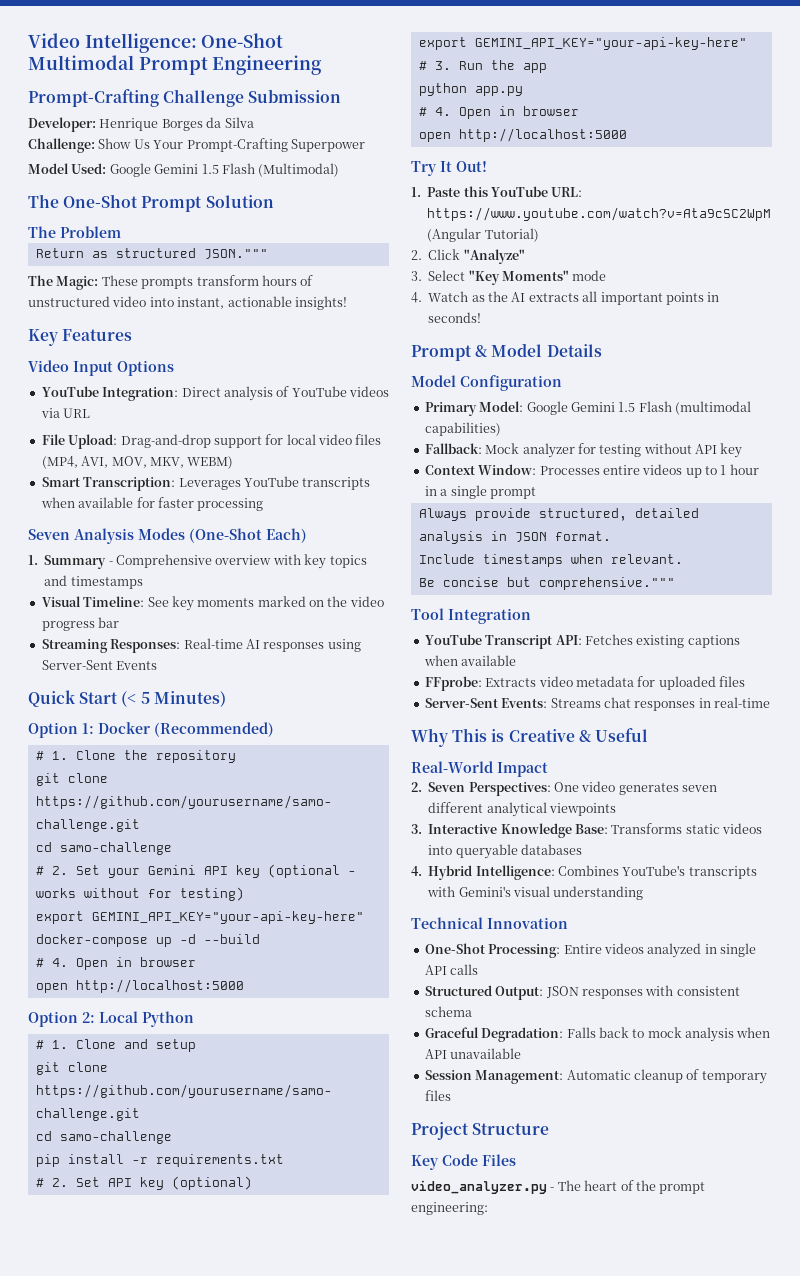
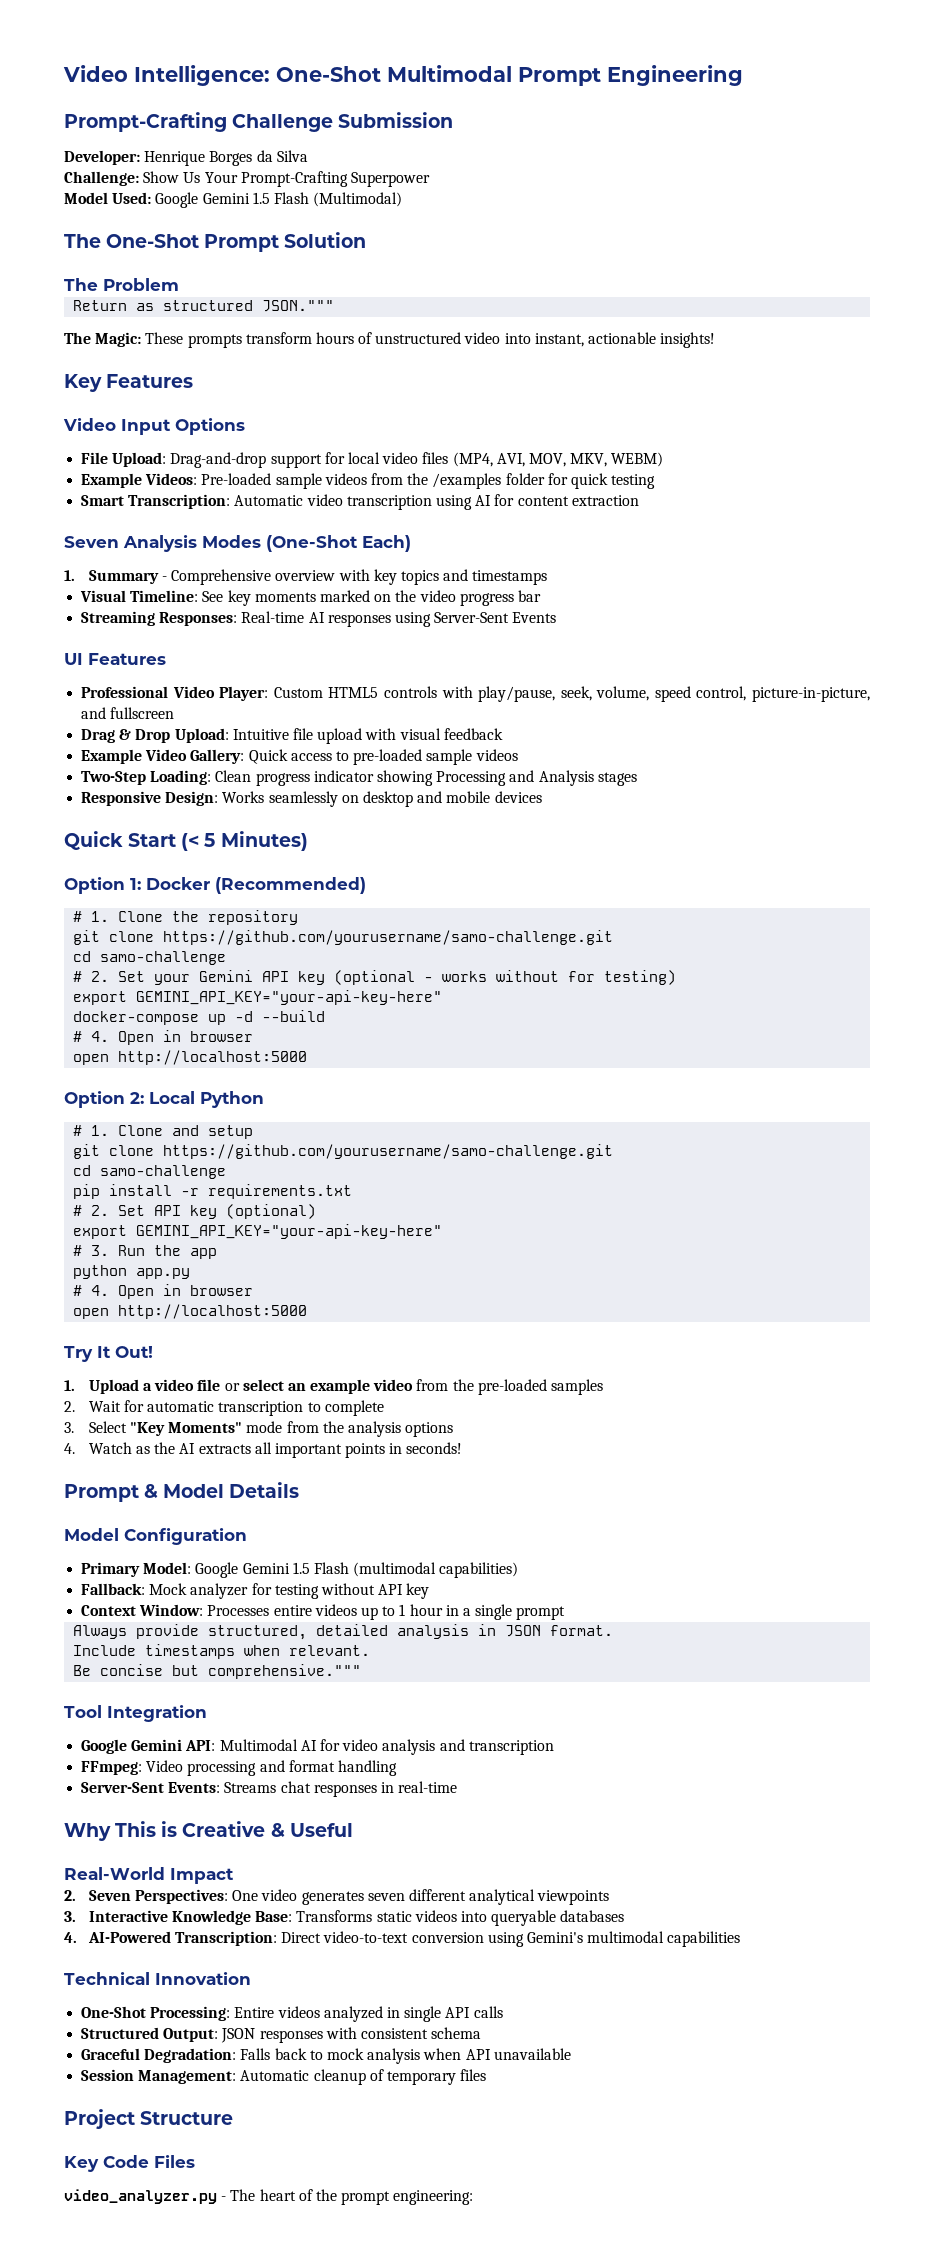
- YouTube Integration: Direct analysis of YouTube videos via URL
- Smart Transcription: Leverages YouTube transcripts when available for faster processing
+ Example Videos: Pre-loaded sample videos from the /examples folder for quick testing
+ Smart Transcription: Automatic video transcription using AI for content extraction
+ UI Features
+ Professional Video Player: Custom HTML5 controls with play/pause, seek, volume, speed control, picture-in-picture, and fullscreen
+ Drag & Drop Upload: Intuitive file upload with visual feedback
+ Example Video Gallery: Quick access to pre-loaded sample videos
+ Two-Step Loading: Clean progress indicator showing Processing and Analysis stages
+ Responsive Design: Works seamlessly on desktop and mobile devices
- 1. Paste this YouTube URL: https://www.youtube.com/watch?v=Ata9cSC2WpM (Angular Tutorial)
- 2. Click "Analyze"
+ 1. Upload a video file or select an example video from the pre-loaded samples
+ 2. Wait for automatic transcription to complete
- 3. Select "Key Moments" mode
+ 3. Select "Key Moments" mode from the analysis options
- YouTube Transcript API: Fetches existing captions when available
- FFprobe: Extracts video metadata for uploaded files
+ Google Gemini API: Multimodal AI for video analysis and transcription
+ FFmpeg: Video processing and format handling
- 4. Hybrid Intelligence: Combines YouTube's transcripts with Gemini's visual understanding
+ 4. AI-Powered Transcription: Direct video-to-text conversion using Gemini's multimodal capabilities

